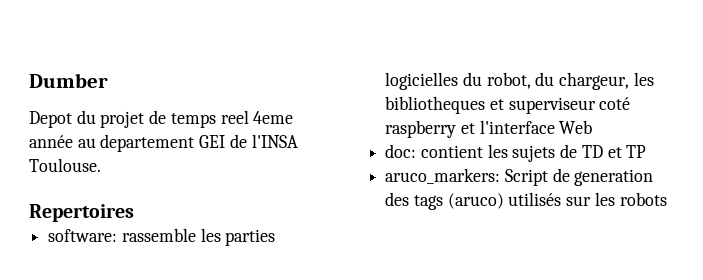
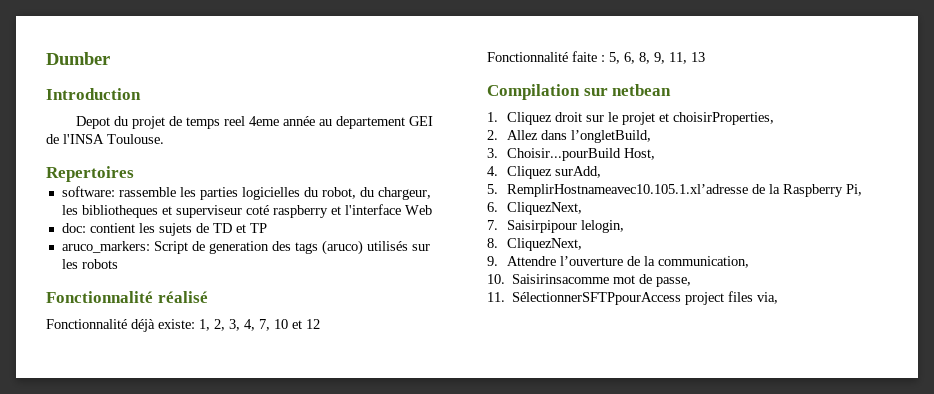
+ Introduction
+ Fonctionnalité réalisé
+ Fonctionnalité déjà existe: 1, 2, 3, 4, 7, 10 et 12
+ Fonctionnalité faite : 5, 6, 8, 9, 11, 13
+ Compilation sur netbean
+ 1. Cliquez droit sur le projet et choisirProperties,
+ 2. Allez dans l’ongletBuild,
+ 3. Choisir...pourBuild Host,
+ 4. Cliquez surAdd,
+ 5. RemplirHostnameavec10.105.1.xl’adresse de la Raspberry Pi,
+ 6. CliquezNext,
+ 7. Saisirpipour lelogin,
+ 8. CliquezNext,
+ 9. Attendre l’ouverture de la communication,
+ 10. Saisirinsacomme mot de passe,
+ 11. SélectionnerSFTPpourAccess project files via,

